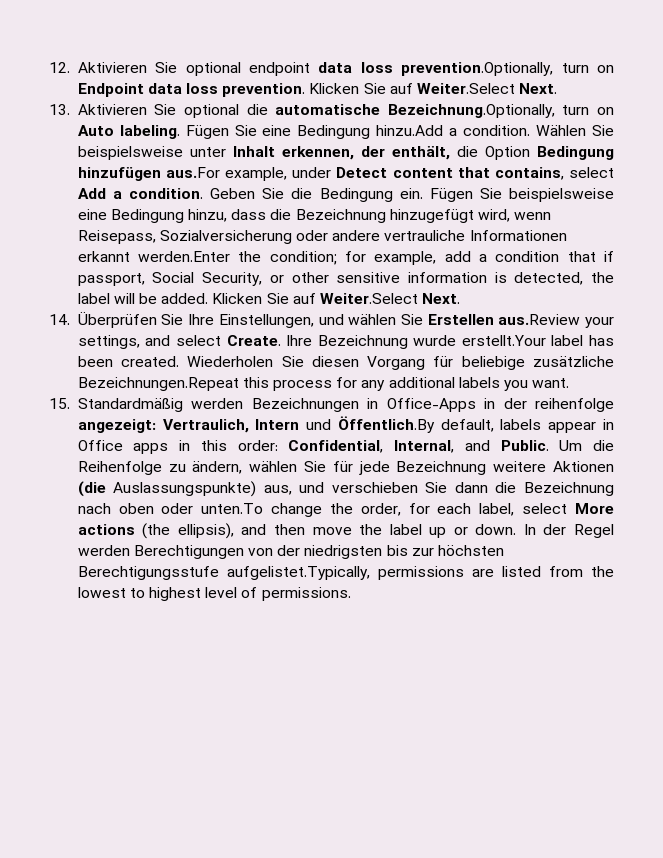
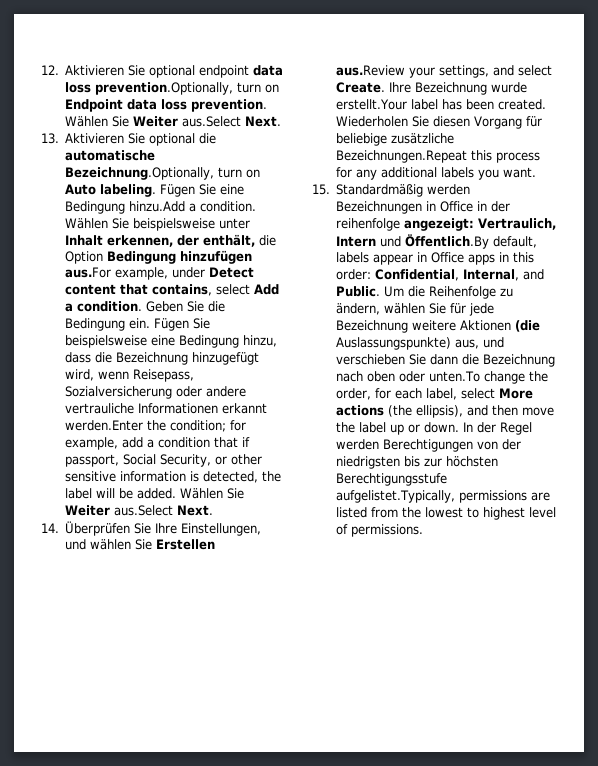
- 12. Aktivieren Sie optional endpoint data loss prevention.Optionally, turn on Endpoint data loss prevention. Klicken Sie auf Weiter.Select Next.
+ 12. Aktivieren Sie optional endpoint data loss prevention.Optionally, turn on Endpoint data loss prevention. Wählen Sie Weiter aus.Select Next.
- Fügen Sie beispielsweise eine Bedingung hinzu, dass die Bezeichnung hinzugefügt wird, wenn Reisepass, Sozialversicherung oder andere vertrauliche Informationen erkannt werden.Enter the condition; for example, add a condition that if passport, Social Security, or other sensitive information is detected, the label will be added. Klicken Sie auf Weiter.Select Next.
+ Fügen Sie beispielsweise eine Bedingung hinzu, dass die Bezeichnung hinzugefügt wird, wenn Reisepass, Sozialversicherung oder andere vertrauliche Informationen erkannt werden.Enter the condition; for example, add a condition that if passport, Social Security, or other sensitive information is detected, the label will be added. Wählen Sie Weiter aus.Select Next.
- 15. Standardmäßig werden Bezeichnungen in Office-Apps in der reihenfolge angezeigt: Vertraulich, Intern und Öffentlich.By default, labels appear in Office apps in this order: Confidential, Internal, and Public.
+ 15. Standardmäßig werden Bezeichnungen in Office in der reihenfolge angezeigt: Vertraulich, Intern und Öffentlich.By default, labels appear in Office apps in this order: Confidential, Internal, and Public.

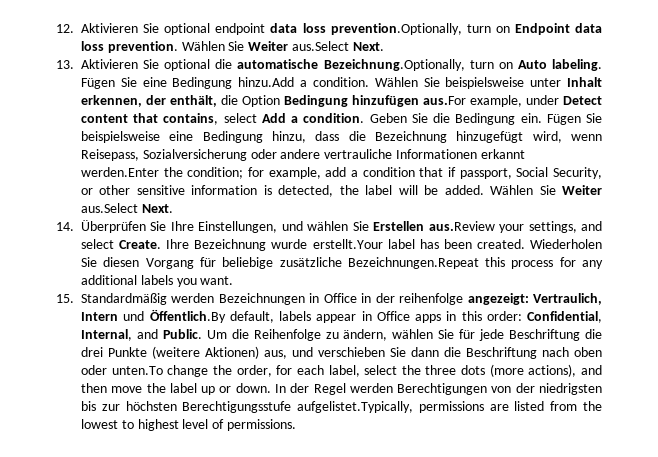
- Um die Reihenfolge zu ändern, wählen Sie für jede Bezeichnung weitere Aktionen (die Auslassungspunkte) aus, und verschieben Sie dann die Bezeichnung nach oben oder unten.To change the order, for each label, select More actions (the ellipsis), and then move the label up or down.
+ Um die Reihenfolge zu ändern, wählen Sie für jede Beschriftung die drei Punkte (weitere Aktionen) aus, und verschieben Sie dann die Beschriftung nach oben oder unten.To change the order, for each label, select the three dots (more actions), and then move the label up or down.

